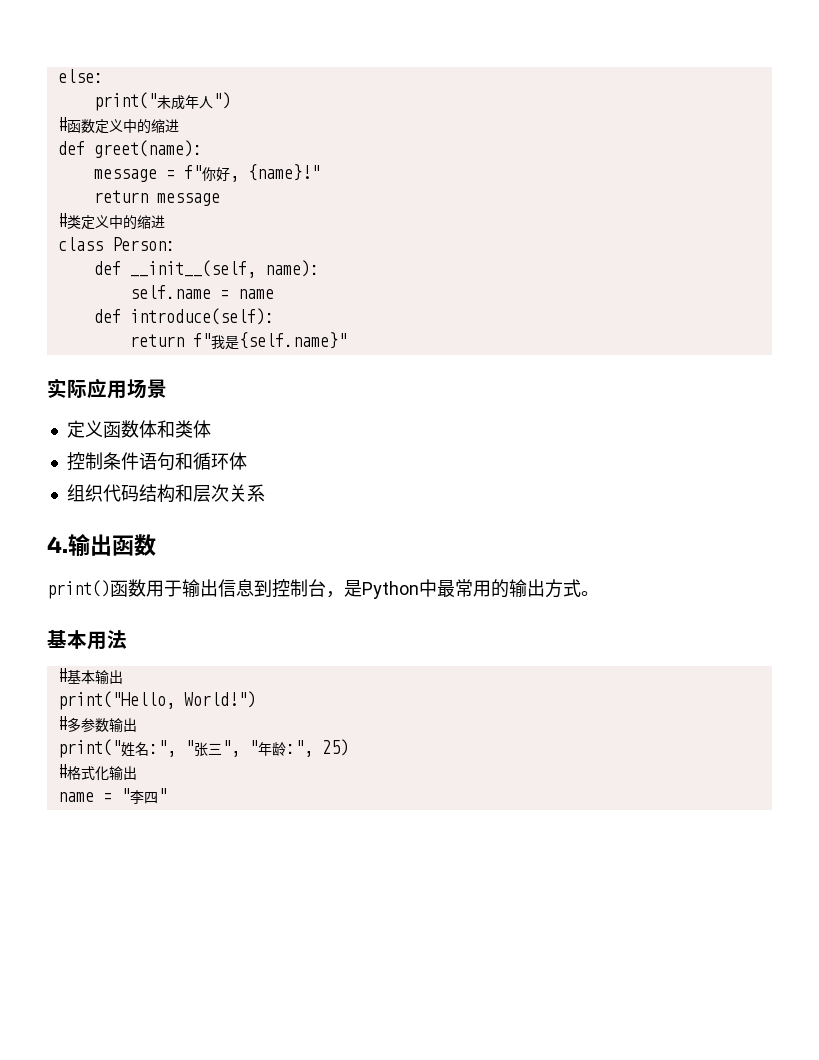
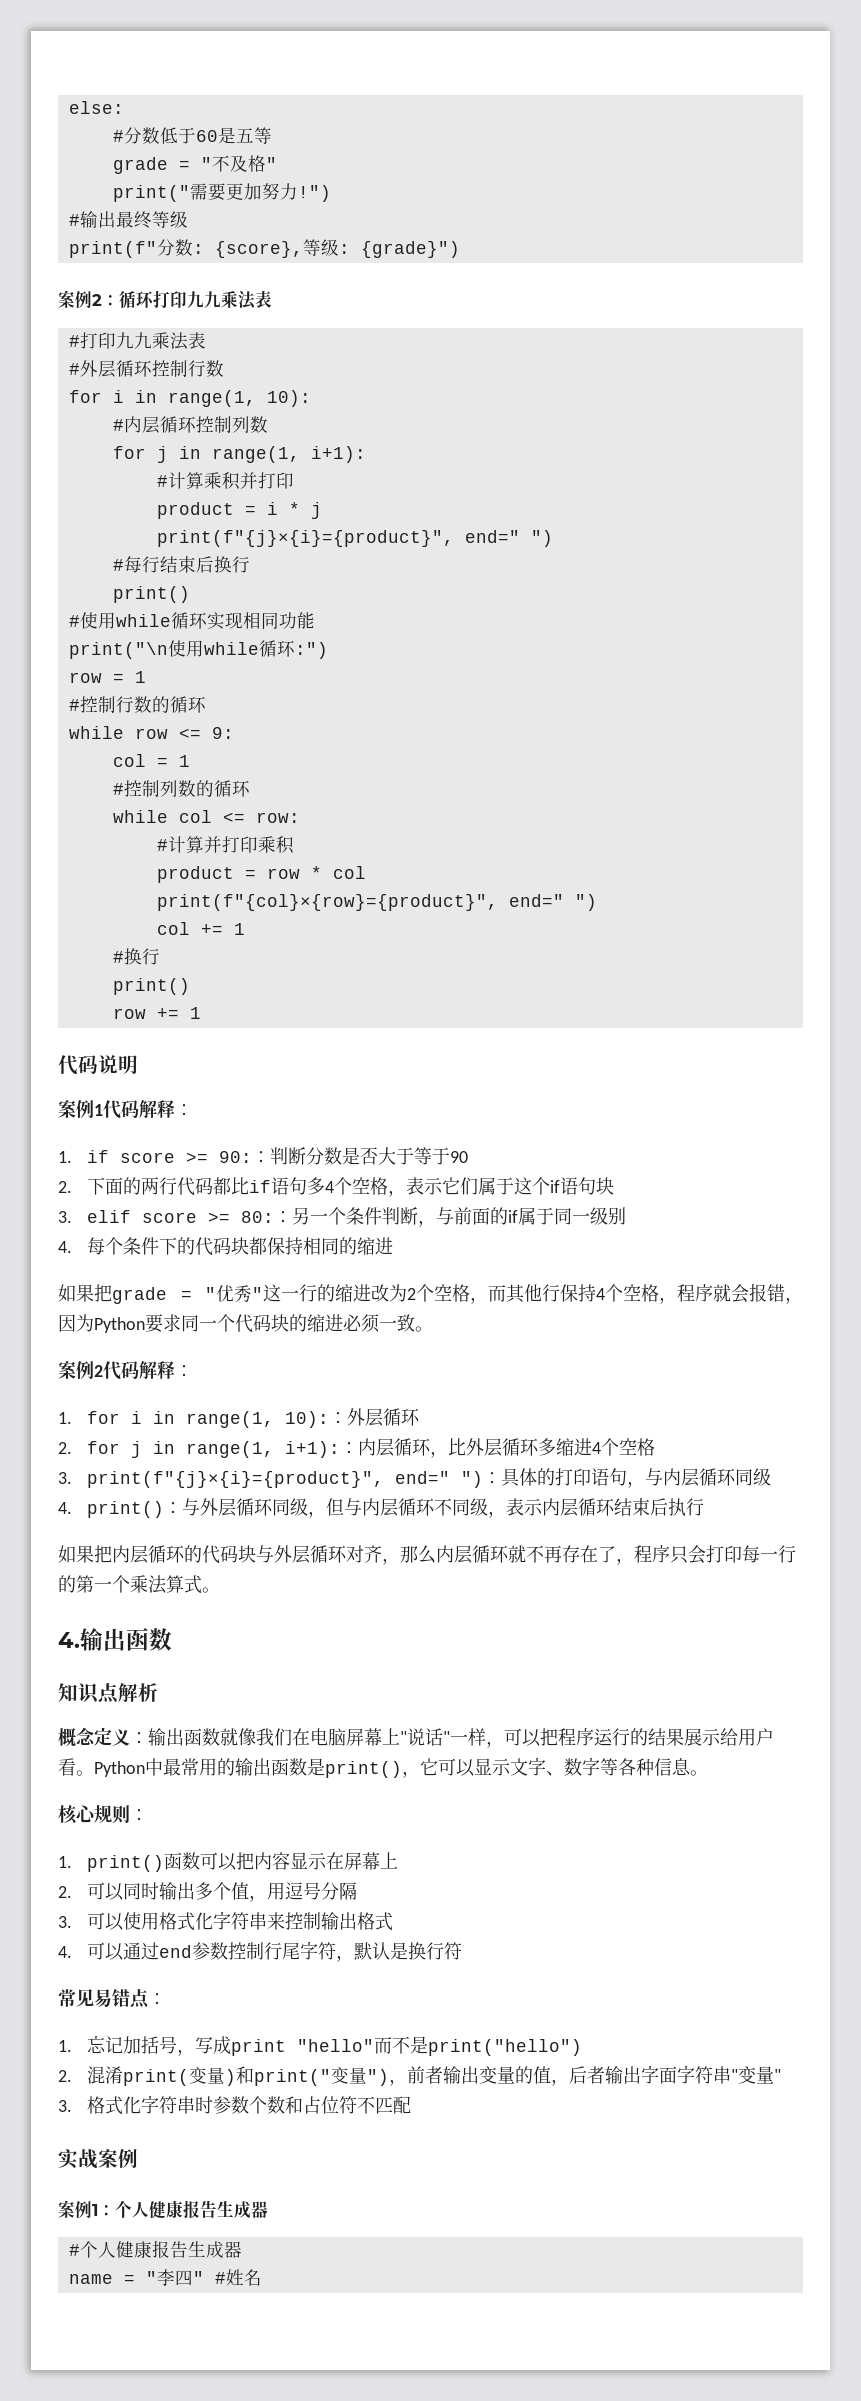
- print("未成年人")
- #函数定义中的缩进
- def greet(name):
- message = f"你好, {name}!"
- return message
- #类定义中的缩进
- class Person:
- def __init__(self, name):
- self.name = name
- def introduce(self):
- return f"我是{self.name}"
- 实际应用场景
- 定义函数体和类体
- 控制条件语句和循环体
- 组织代码结构和层次关系
+ #分数低于60是五等
+ grade = "不及格"
+ print("需要更加努力!")
+ #输出最终等级
+ print(f"分数: {score},等级: {grade}")
+ 案例2：循环打印九九乘法表
+ #打印九九乘法表
+ #外层循环控制行数
+ for i in range(1, 10):
+ #内层循环控制列数
+ for j in range(1, i+1):
+ #计算乘积并打印
+ product = i * j
+ print(f"{j}×{i}={product}", end=" ")
+ #每行结束后换行
+ print()
+ #使用while循环实现相同功能
+ print("\n使用while循环:")
+ row = 1
+ #控制行数的循环
+ while row <= 9:
+ col = 1
+ #控制列数的循环
+ while col <= row:
+ #计算并打印乘积
+ product = row * col
+ print(f"{col}×{row}={product}", end=" ")
+ col += 1
+ #换行
+ print()
+ row += 1
+ 代码说明
+ 案例1代码解释：
+ 1. if score >= 90:：判断分数是否大于等于90
+ 2.下面的两行代码都比if语句多4个空格，表示它们属于这个if语句块
+ 3. elif score >= 80:：另一个条件判断，与前面的if属于同一级别
+ 4.每个条件下的代码块都保持相同的缩进
+ 如果把grade = "优秀"这一行的缩进改为2个空格，而其他行保持4个空格，程序就会报错，因为Python要求同一个代码块的缩进必须一致。
+ 案例2代码解释：
+ 1. for i in range(1, 10):：外层循环
+ 2. for j in range(1, i+1):：内层循环，比外层循环多缩进4个空格
+ 3. print(f"{j}×{i}={product}", end=" ")：具体的打印语句，与内层循环同级
+ 4. print()：与外层循环同级，但与内层循环不同级，表示内层循环结束后执行
+ 如果把内层循环的代码块与外层循环对齐，那么内层循环就不再存在了，程序只会打印每一行的第一个乘法算式。
  4.输出函数
- print()函数用于输出信息到控制台，是Python中最常用的输出方式。
- 基本用法
- #基本输出
- print("Hello, World!")
- #多参数输出
- print("姓名:", "张三", "年龄:", 25)
- #格式化输出
+ 知识点解析
+ 概念定义：输出函数就像我们在电脑屏幕上"说话"一样，可以把程序运行的结果展示给用户看。Python中最常用的输出函数是print()，它可以显示文字、数字等各种信息。
+ 核心规则：
+ 1. print()函数可以把内容显示在屏幕上
+ 2.可以同时输出多个值，用逗号分隔
+ 3.可以使用格式化字符串来控制输出格式
+ 4.可以通过end参数控制行尾字符，默认是换行符
+ 常见易错点：
+ 1.忘记加括号，写成print "hello"而不是print("hello")
+ 2.混淆print(变量)和print("变量")，前者输出变量的值，后者输出字面字符串"变量"
+ 3.格式化字符串时参数个数和占位符不匹配
+ 实战案例
+ 案例1：个人健康报告生成器
+ #个人健康报告生成器
- name = "李四"
+ name = "李四" #姓名

